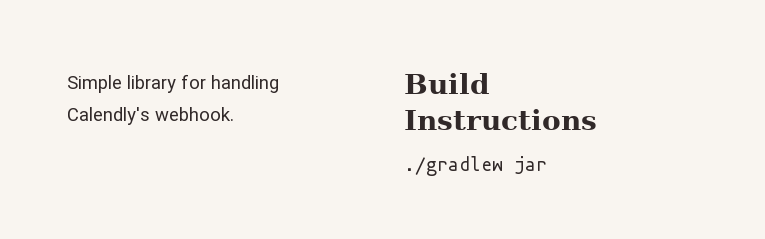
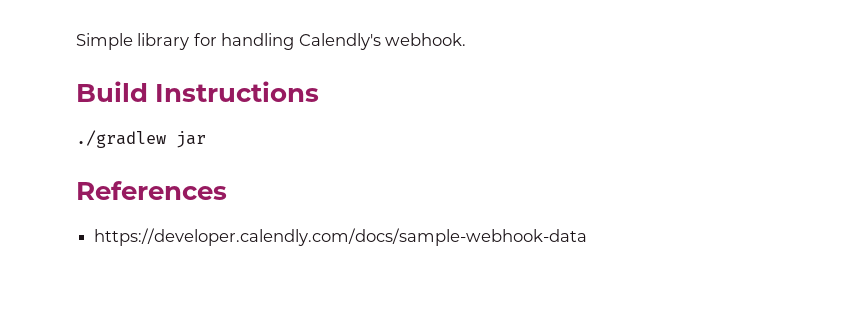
+ References
+ https://developer.calendly.com/docs/sample-webhook-data

